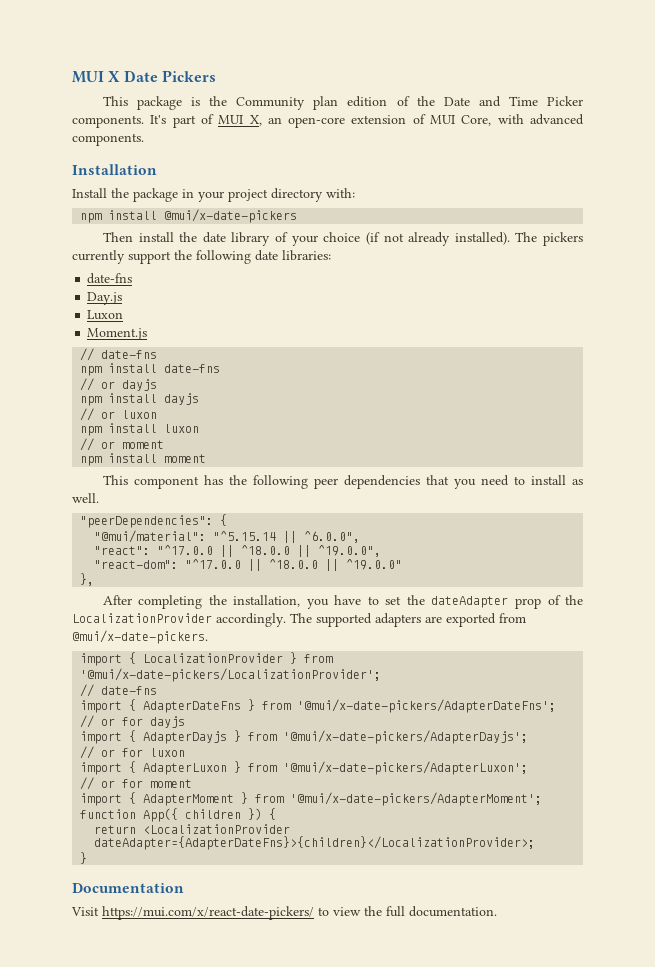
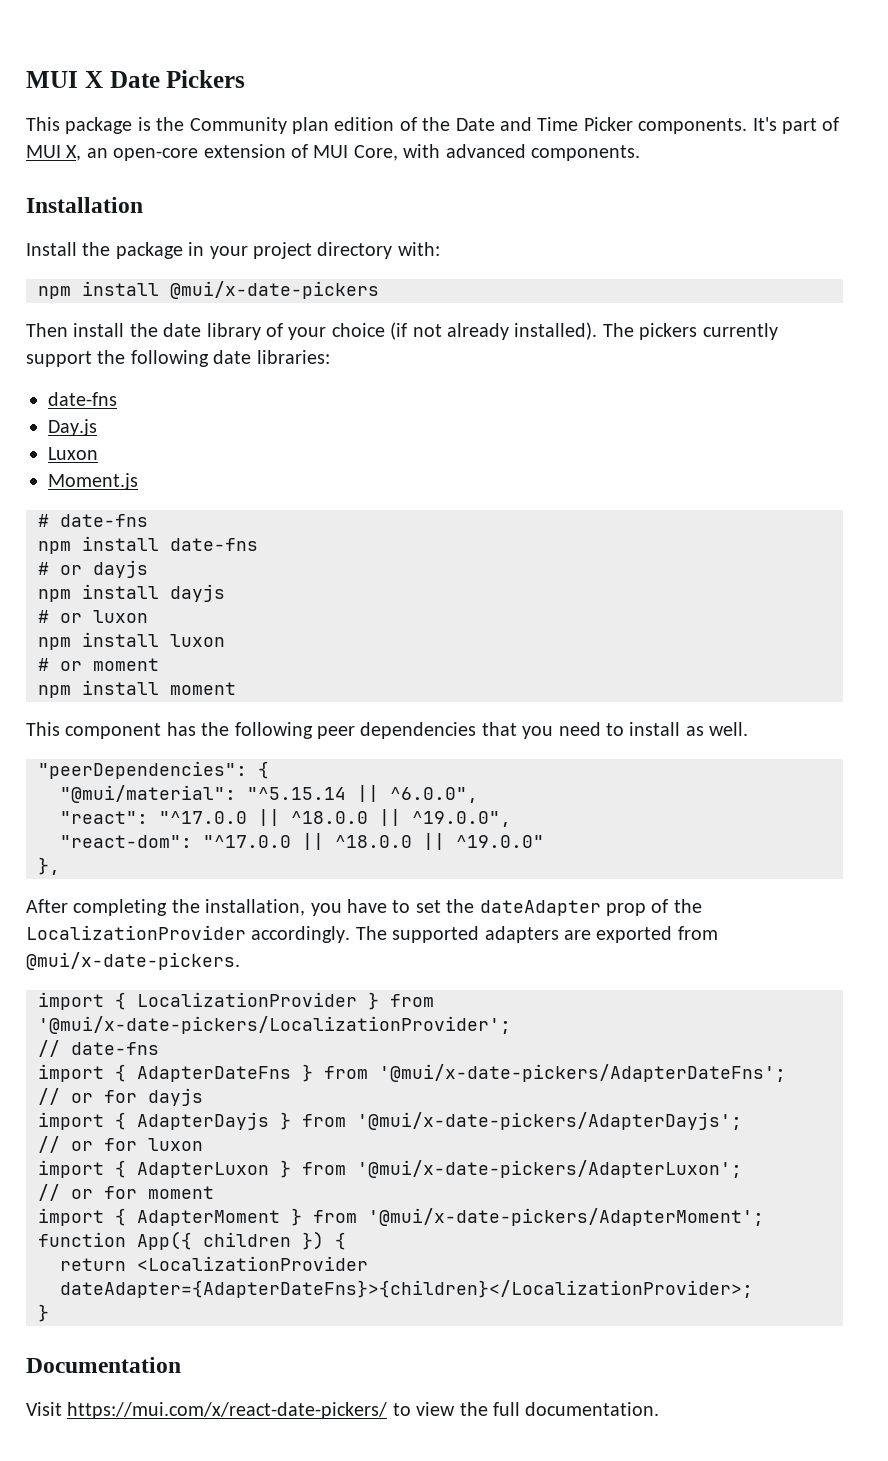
  Moment.js
- // date-fns
+ # date-fns
- // or dayjs
+ # or dayjs
- // or luxon
+ # or luxon
- // or moment
+ # or moment

